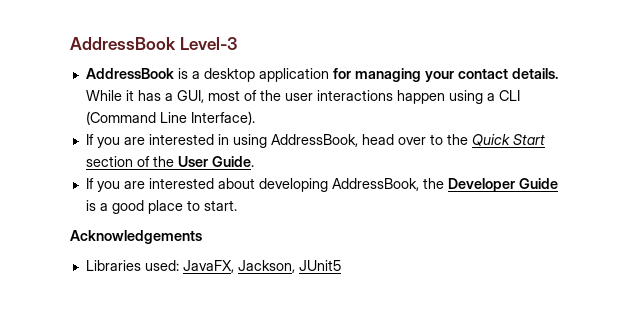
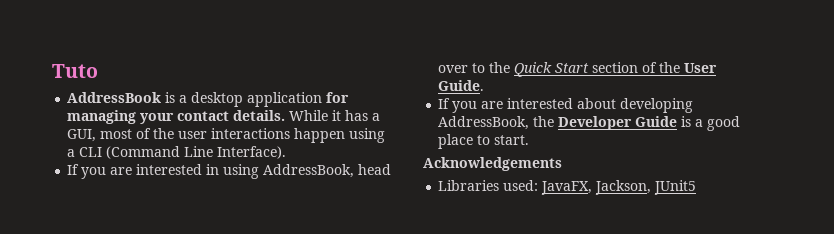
- AddressBook Level-3
+ Tuto

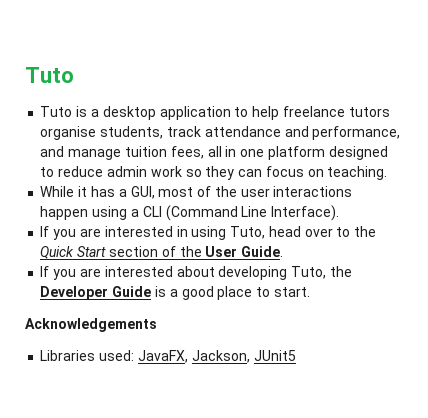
- AddressBook is a desktop application for managing your contact details. While it has a GUI, most of the user interactions happen using a CLI (Command Line Interface).
+ Tuto is a desktop application to help freelance tutors organise students, track attendance and performance, and manage tuition fees, all in one platform designed to reduce admin work so they can focus on teaching.
+ While it has a GUI, most of the user interactions happen using a CLI (Command Line Interface).
- If you are interested in using AddressBook, head over to the Quick Start section of the User Guide.
+ If you are interested in using Tuto, head over to the Quick Start section of the User Guide.
- If you are interested about developing AddressBook, the Developer Guide is a good place to start.
+ If you are interested about developing Tuto, the Developer Guide is a good place to start.

